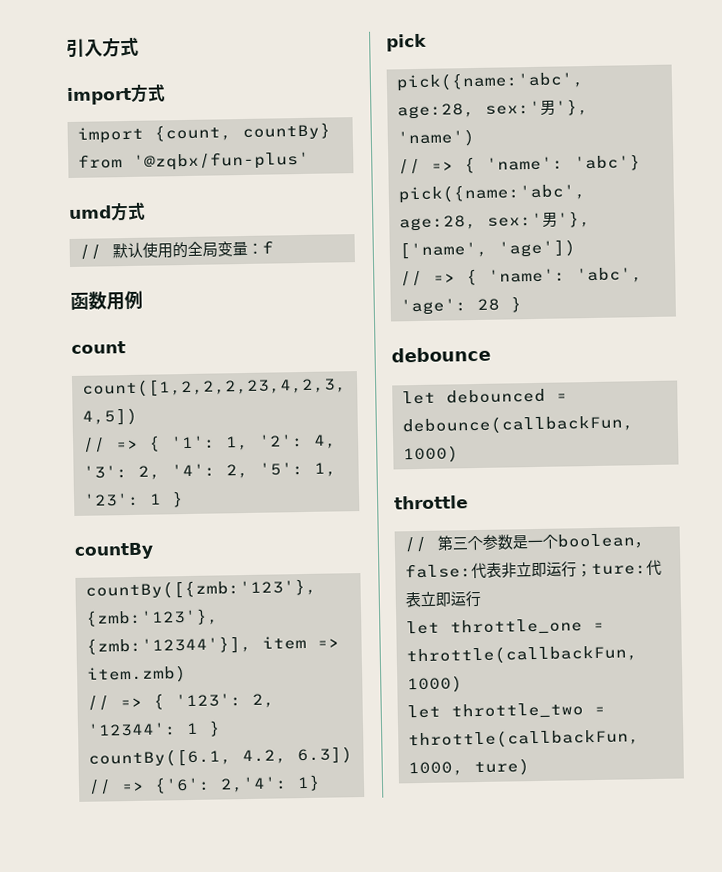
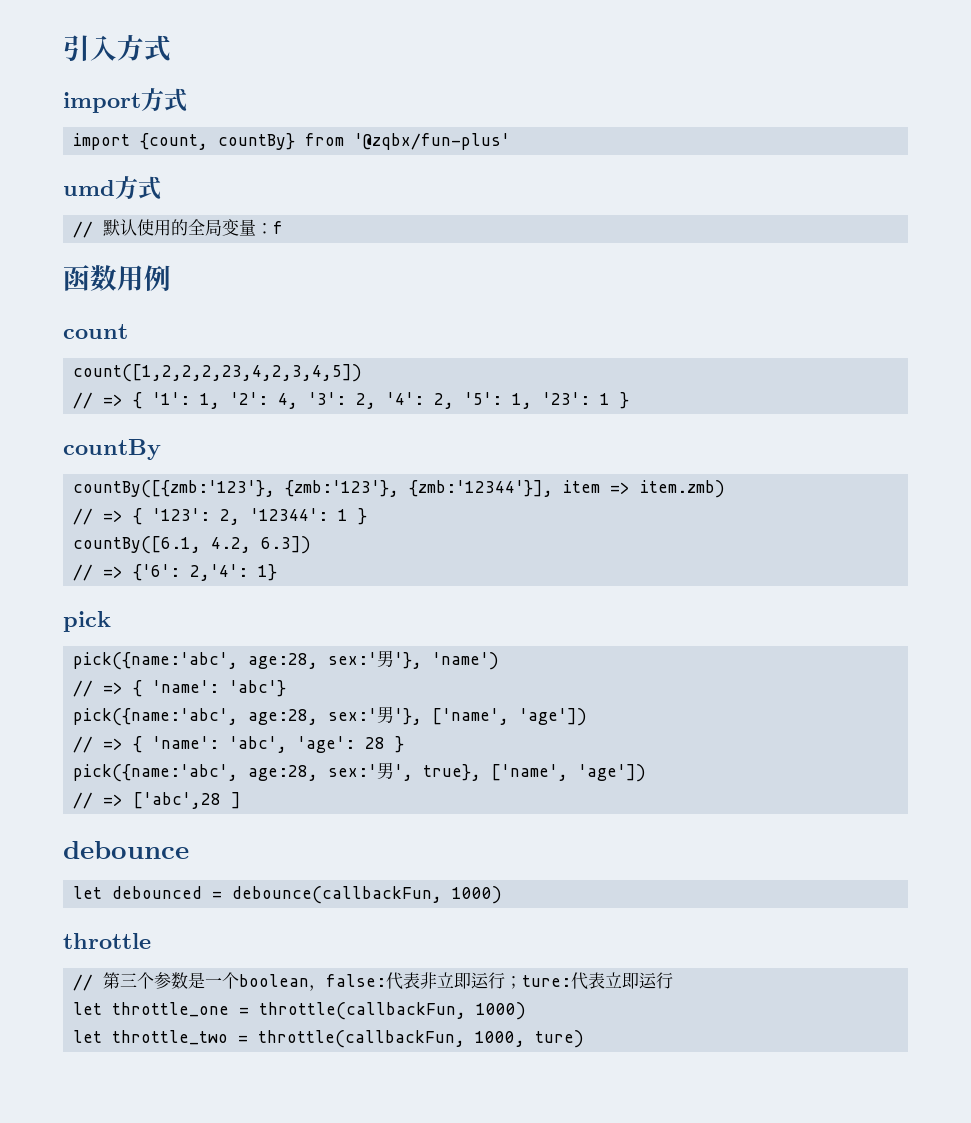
+ pick({name:'abc', age:28, sex:'男', true}, ['name', 'age'])
+ // => ['abc',28 ]

